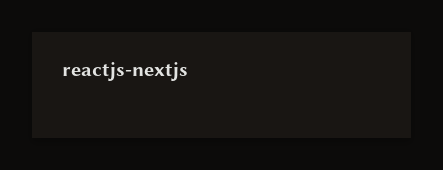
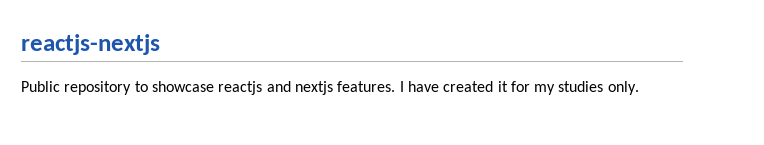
+ Public repository to showcase reactjs and nextjs features. I have created it for my studies only.

